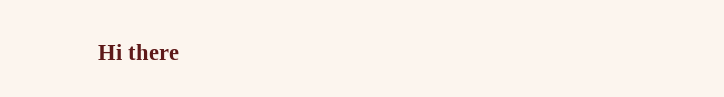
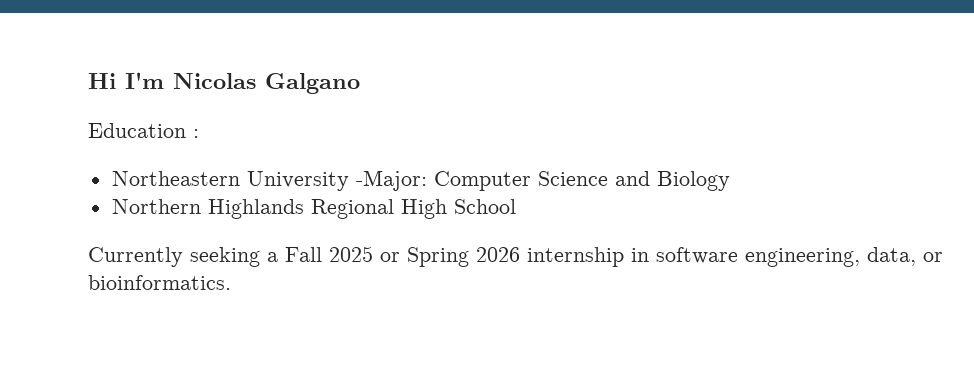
- Hi there
+ Hi I'm Nicolas Galgano
+ Education :
+ Northeastern University -Major: Computer Science and Biology
+ Northern Highlands Regional High School
+ Currently seeking a Fall 2025 or Spring 2026 internship in software engineering, data, or bioinformatics.

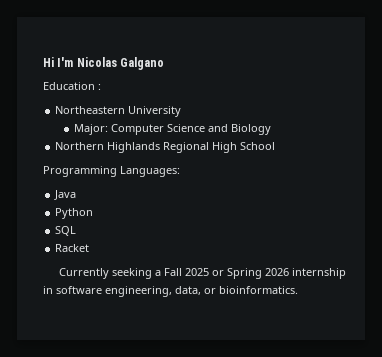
- Northeastern University -Major: Computer Science and Biology
+ Northeastern University
+ Major: Computer Science and Biology
+ Programming Languages:
+ Java
+ Python
+ SQL
+ Racket

